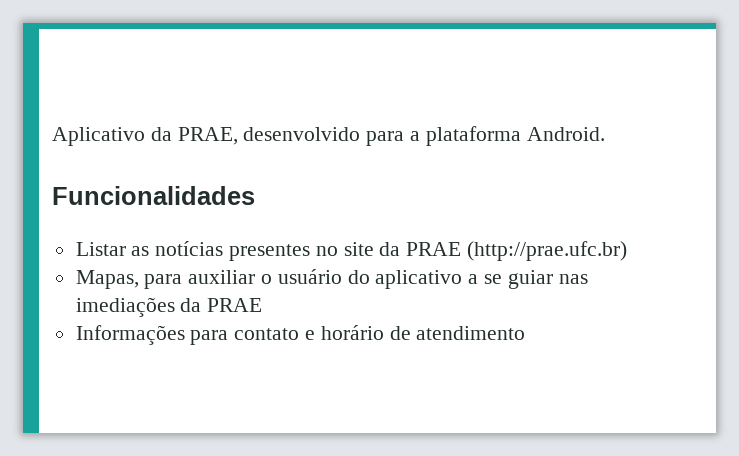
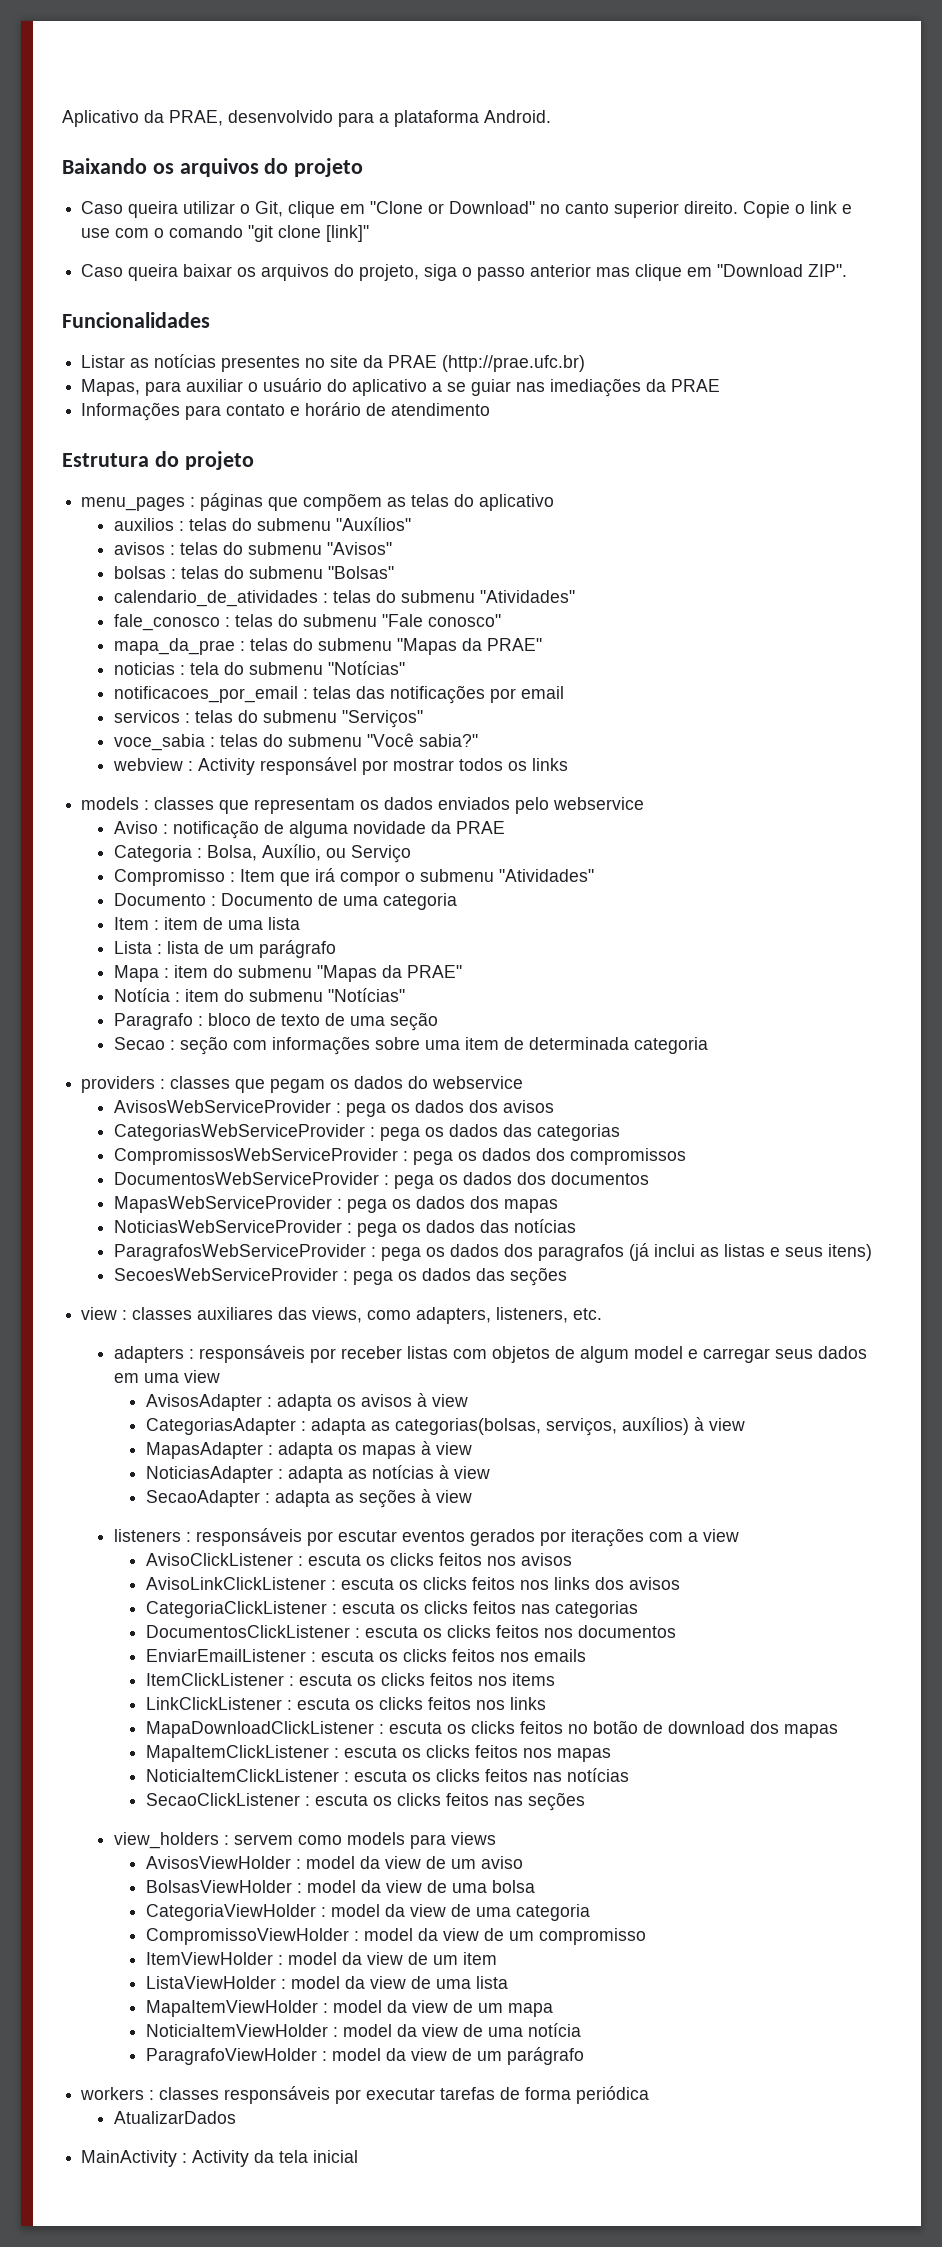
+ Baixando os arquivos do projeto
+ Caso queira utilizar o Git, clique em "Clone or Download" no canto superior direito. Copie o link e use com o comando "git clone [link]"
+ Caso queira baixar os arquivos do projeto, siga o passo anterior mas clique em "Download ZIP".
+ Estrutura do projeto
+ menu_pages : páginas que compõem as telas do aplicativo
+ auxilios : telas do submenu "Auxílios"
+ avisos : telas do submenu "Avisos"
+ bolsas : telas do submenu "Bolsas"
+ calendario_de_atividades : telas do submenu "Atividades"
+ fale_conosco : telas do submenu "Fale conosco"
+ mapa_da_prae : telas do submenu "Mapas da PRAE"
+ noticias : tela do submenu "Notícias"
+ notificacoes_por_email : telas das notificações por email
+ servicos : telas do submenu "Serviços"
+ voce_sabia : telas do submenu "Você sabia?"
+ webview : Activity responsável por mostrar todos os links
+ models : classes que representam os dados enviados pelo webservice
+ Aviso : notificação de alguma novidade da PRAE
+ Categoria : Bolsa, Auxílio, ou Serviço
+ Compromisso : Item que irá compor o submenu "Atividades"
+ Documento : Documento de uma categoria
+ Item : item de uma lista
+ Lista : lista de um parágrafo
+ Mapa : item do submenu "Mapas da PRAE"
+ Notícia : item do submenu "Notícias"
+ Paragrafo : bloco de texto de uma seção
+ Secao : seção com informações sobre uma item de determinada categoria
+ providers : classes que pegam os dados do webservice
+ AvisosWebServiceProvider : pega os dados dos avisos
+ CategoriasWebServiceProvider : pega os dados das categorias
+ CompromissosWebServiceProvider : pega os dados dos compromissos
+ DocumentosWebServiceProvider : pega os dados dos documentos
+ MapasWebServiceProvider : pega os dados dos mapas
+ NoticiasWebServiceProvider : pega os dados das notícias
+ ParagrafosWebServiceProvider : pega os dados dos paragrafos (já inclui as listas e seus itens)
+ SecoesWebServiceProvider : pega os dados das seções
+ view : classes auxiliares das views, como adapters, listeners, etc.
+ adapters : responsáveis por receber listas com objetos de algum model e carregar seus dados em uma view
+ AvisosAdapter : adapta os avisos à view
+ CategoriasAdapter : adapta as categorias(bolsas, serviços, auxílios) à view
+ MapasAdapter : adapta os mapas à view
+ NoticiasAdapter : adapta as notícias à view
+ SecaoAdapter : adapta as seções à view
+ listeners : responsáveis por escutar eventos gerados por iterações com a view
+ AvisoClickListener : escuta os clicks feitos nos avisos
+ AvisoLinkClickListener : escuta os clicks feitos nos links dos avisos
+ CategoriaClickListener : escuta os clicks feitos nas categorias
+ DocumentosClickListener : escuta os clicks feitos nos documentos
+ EnviarEmailListener : escuta os clicks feitos nos emails
+ ItemClickListener : escuta os clicks feitos nos items
+ LinkClickListener : escuta os clicks feitos nos links
+ MapaDownloadClickListener : escuta os clicks feitos no botão de download dos mapas
+ MapaItemClickListener : escuta os clicks feitos nos mapas
+ NoticiaItemClickListener : escuta os clicks feitos nas notícias
+ SecaoClickListener : escuta os clicks feitos nas seções
+ view_holders : servem como models para views
+ AvisosViewHolder : model da view de um aviso
+ BolsasViewHolder : model da view de uma bolsa
+ CategoriaViewHolder : model da view de uma categoria
+ CompromissoViewHolder : model da view de um compromisso
+ ItemViewHolder : model da view de um item
+ ListaViewHolder : model da view de uma lista
+ MapaItemViewHolder : model da view de um mapa
+ NoticiaItemViewHolder : model da view de uma notícia
+ ParagrafoViewHolder : model da view de um parágrafo
+ workers : classes responsáveis por executar tarefas de forma periódica
+ AtualizarDados
+ MainActivity : Activity da tela inicial

